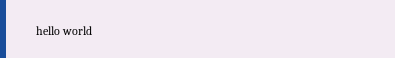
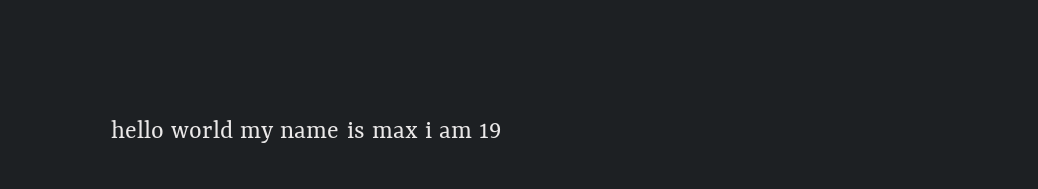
- hello world
+ hello world my name is max i am 19

